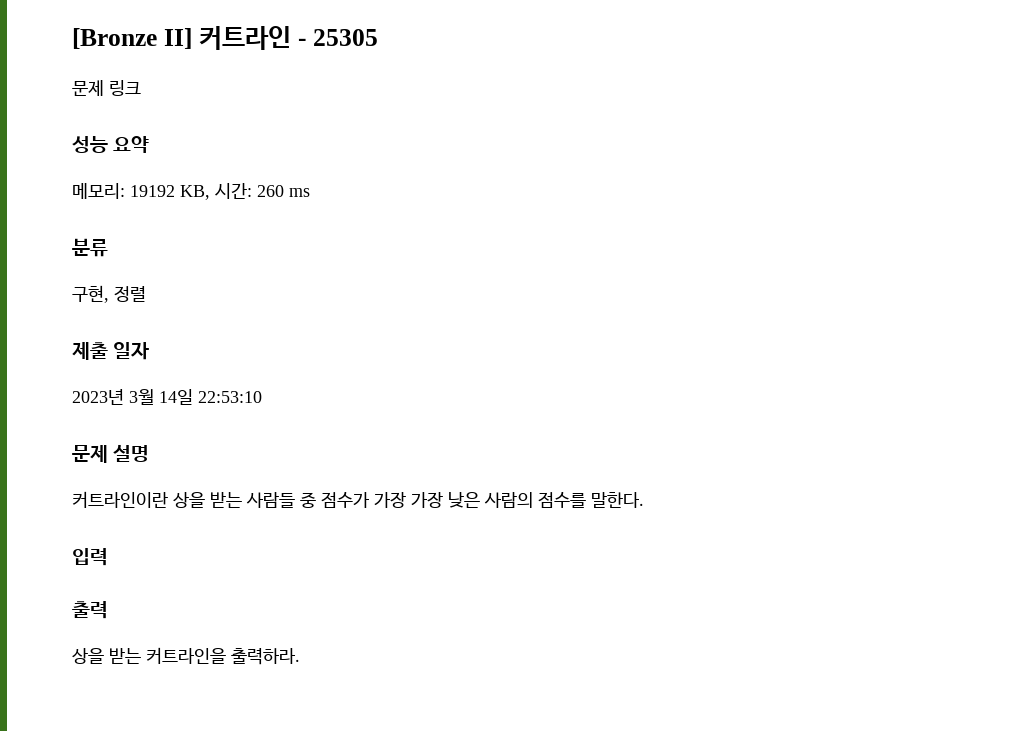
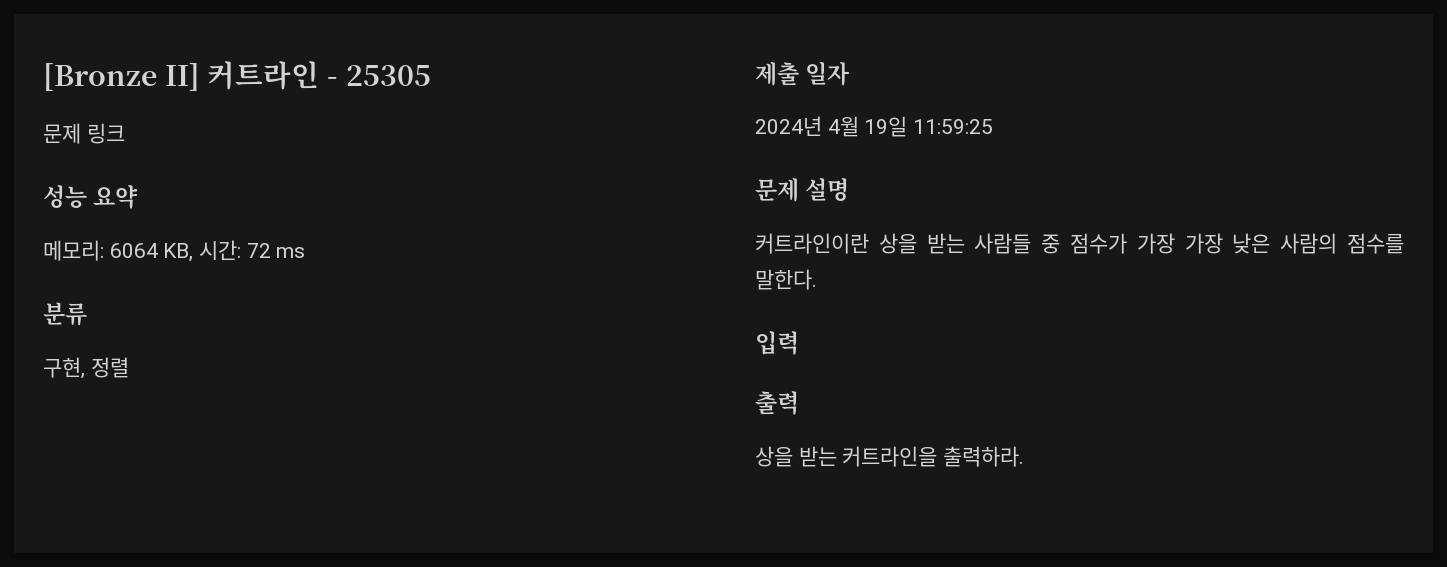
- 메모리: 19192 KB, 시간: 260 ms
+ 메모리: 6064 KB, 시간: 72 ms
- 2023년 3월 14일 22:53:10
+ 2024년 4월 19일 11:59:25

